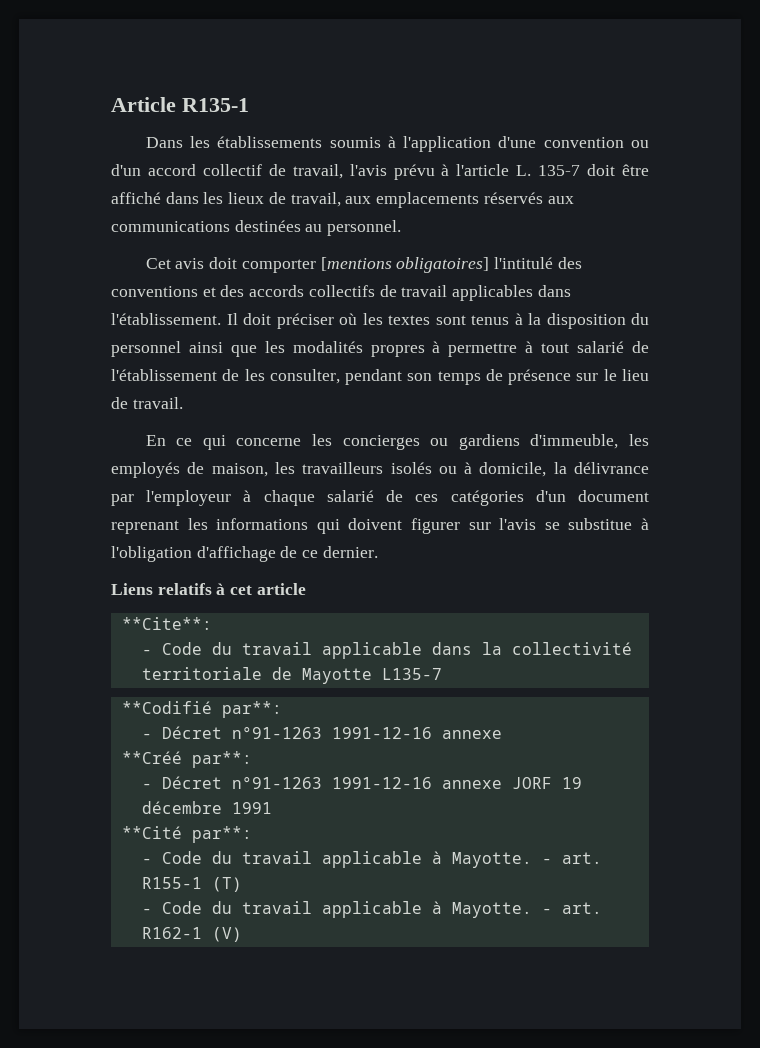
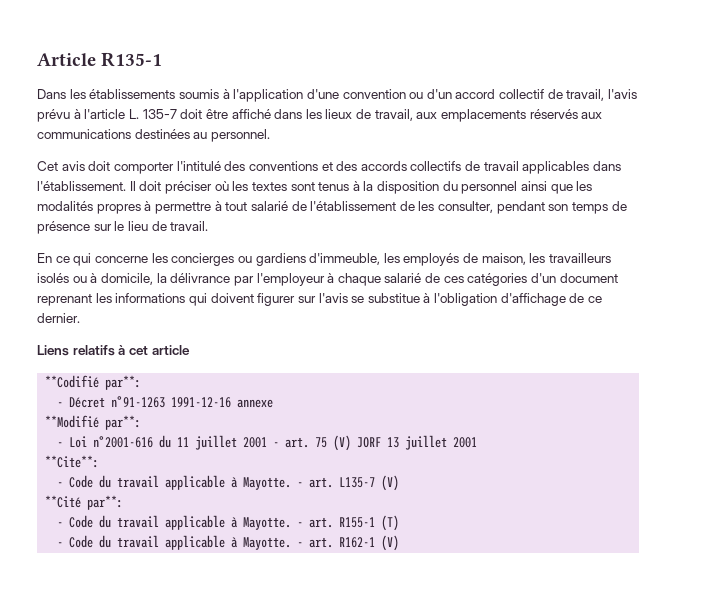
- Cet avis doit comporter [mentions obligatoires] l'intitulé des conventions et des accords collectifs de travail applicables dans l'établissement.
+ Cet avis doit comporter l'intitulé des conventions et des accords collectifs de travail applicables dans l'établissement.
- **Cite**:
- - Code du travail applicable dans la collectivité territoriale de Mayotte L135-7
- **Créé par**:
- - Décret n°91-1263 1991-12-16 annexe JORF 19 décembre 1991
+ **Modifié par**:
+ - Loi n°2001-616 du 11 juillet 2001 - art. 75 (V) JORF 13 juillet 2001
+ **Cite**:
+ - Code du travail applicable à Mayotte. - art. L135-7 (V)

